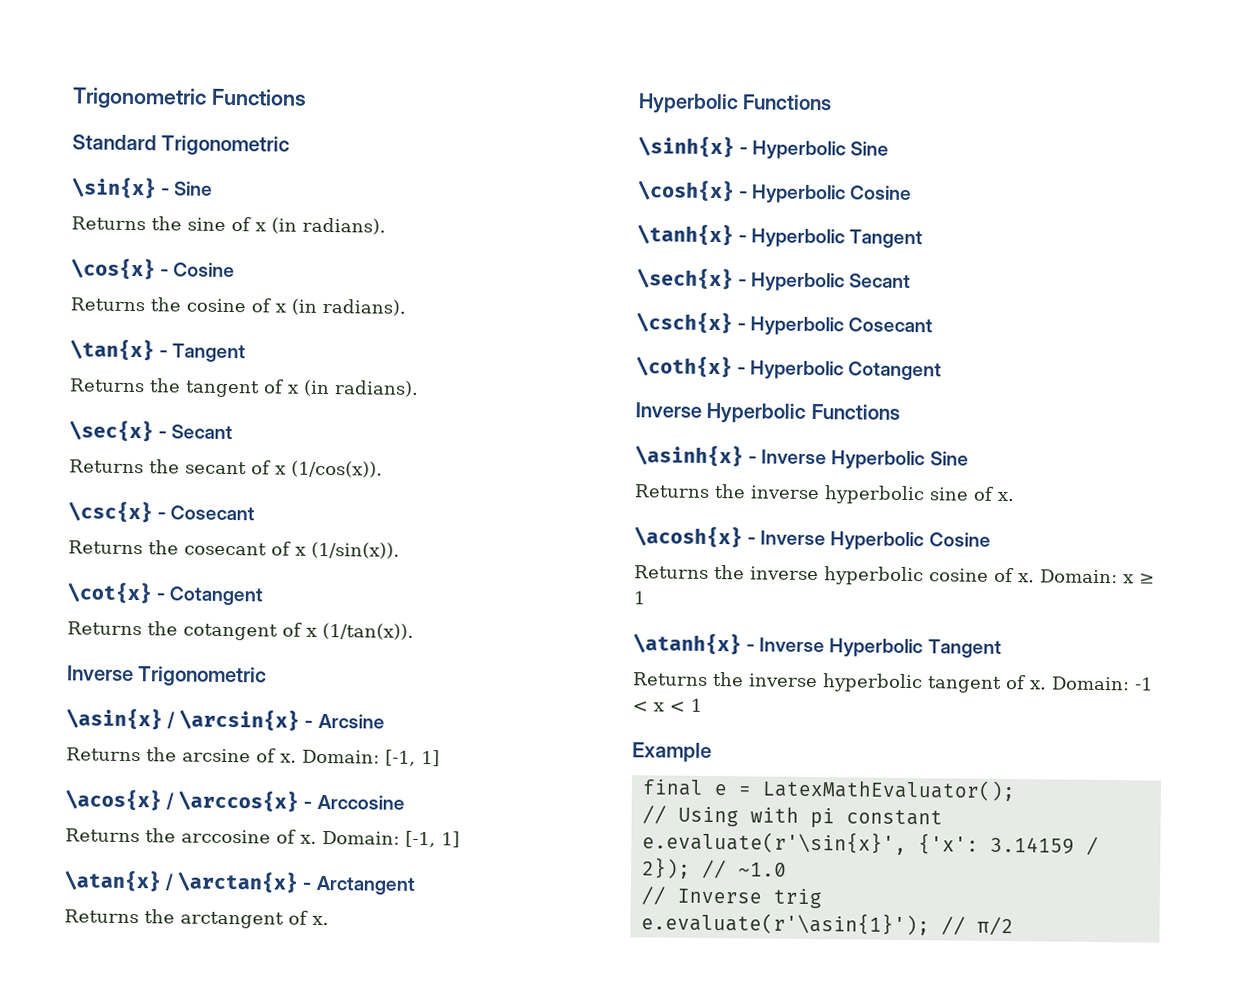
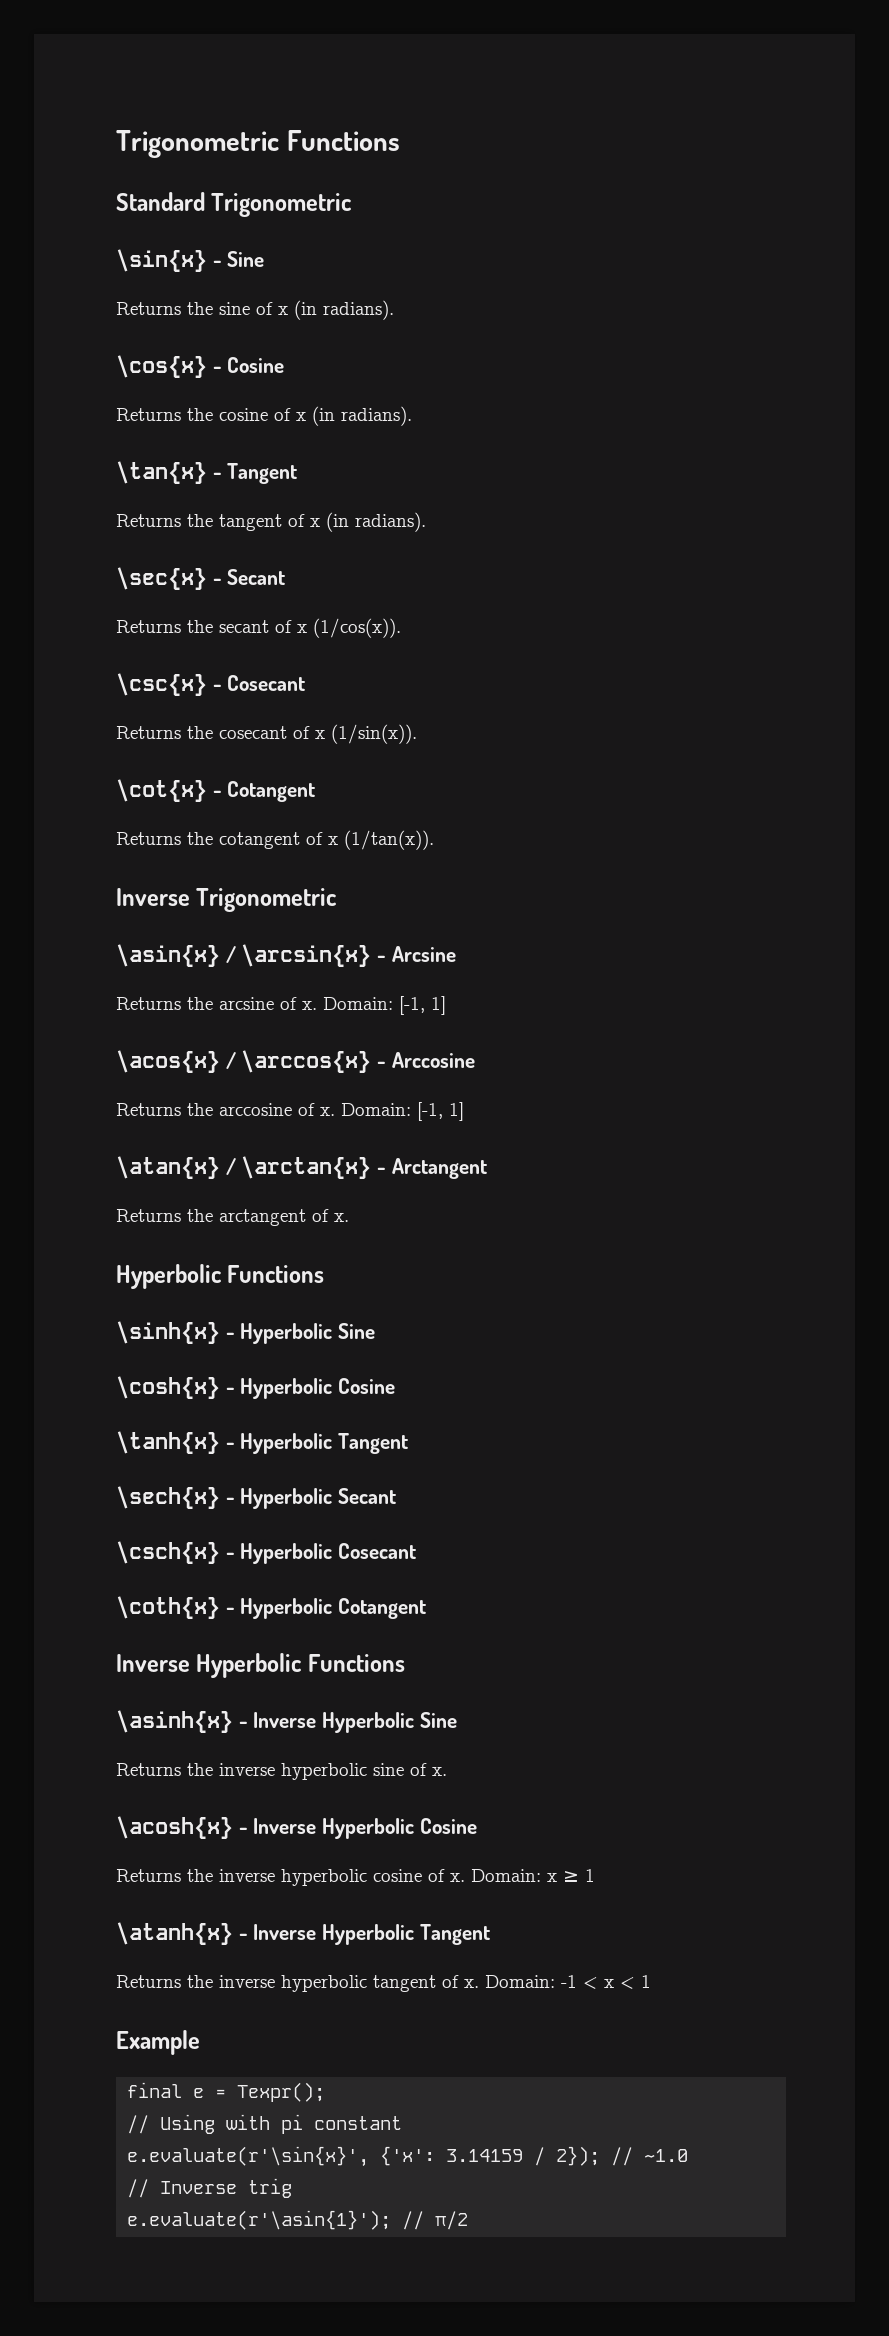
- final e = LatexMathEvaluator();
+ final e = Texpr();

